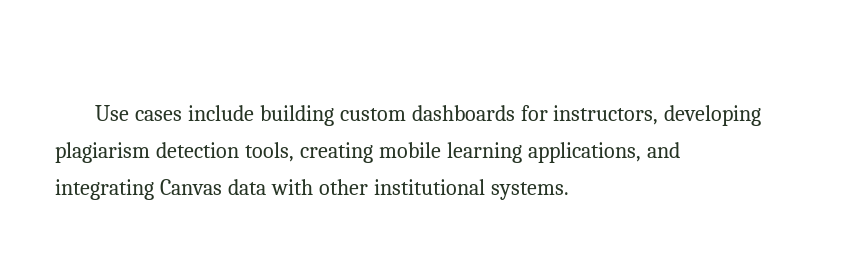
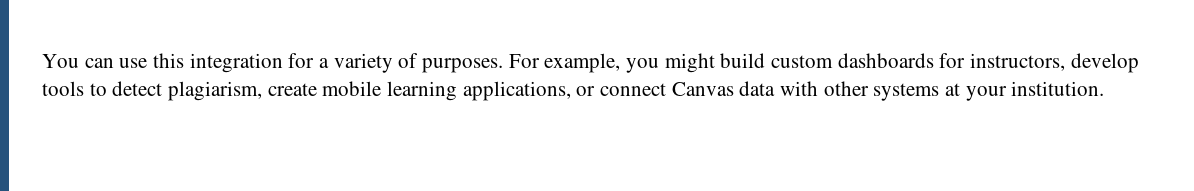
- Use cases include building custom dashboards for instructors, developing plagiarism detection tools, creating mobile learning applications, and integrating Canvas data with other institutional systems.
+ You can use this integration for a variety of purposes. For example, you might build custom dashboards for instructors, develop tools to detect plagiarism, create mobile learning applications, or connect Canvas data with other systems at your institution.

